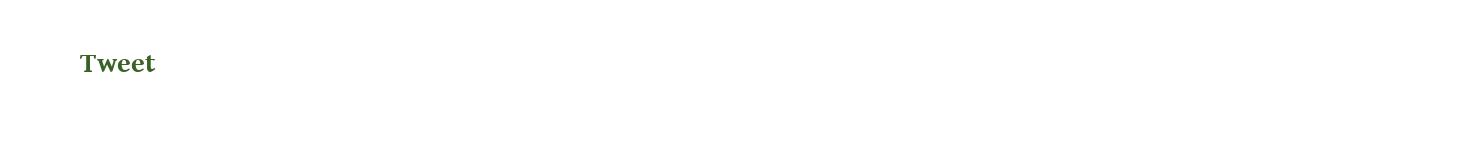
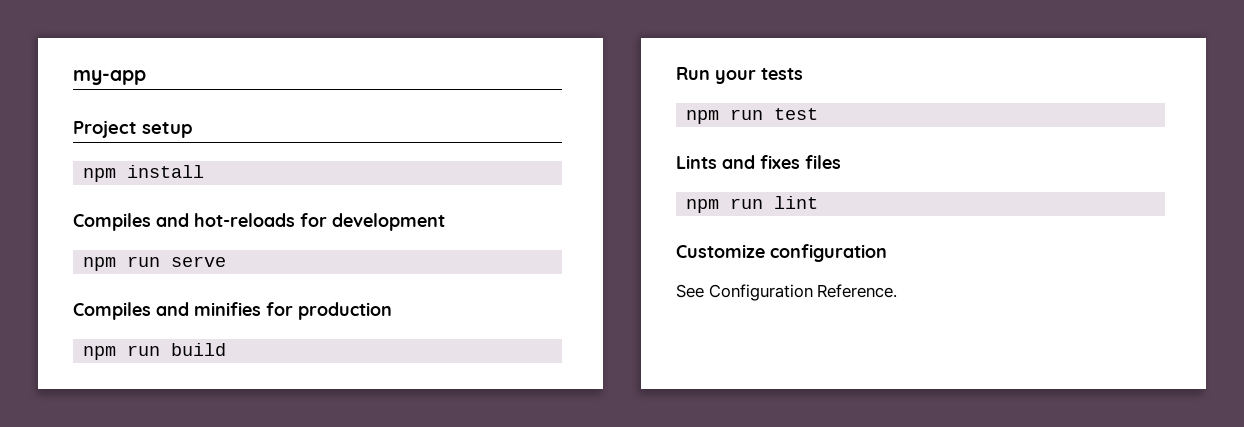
- Tweet
+ my-app
+ Project setup
+ npm install
+ Compiles and hot-reloads for development
+ npm run serve
+ Compiles and minifies for production
+ npm run build
+ Run your tests
+ npm run test
+ Lints and fixes files
+ npm run lint
+ Customize configuration
+ See Configuration Reference.

